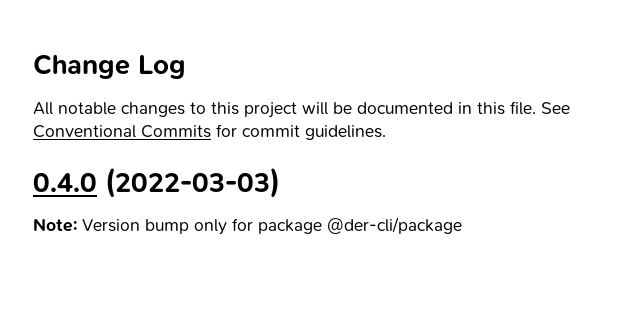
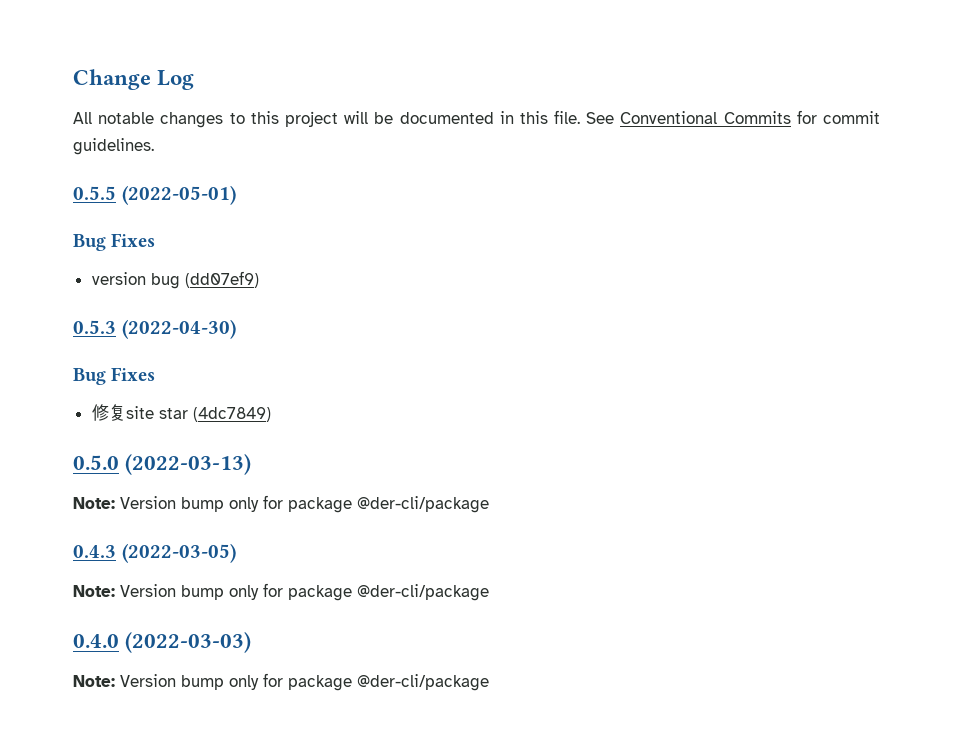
+ 0.5.5 (2022-05-01)
+ Bug Fixes
+ version bug (dd07ef9)
+ 0.5.3 (2022-04-30)
+ Bug Fixes
+ 修复site star (4dc7849)
+ 0.5.0 (2022-03-13)
+ Note: Version bump only for package @der-cli/package
+ 0.4.3 (2022-03-05)
+ Note: Version bump only for package @der-cli/package

